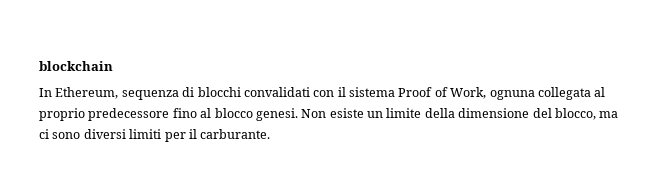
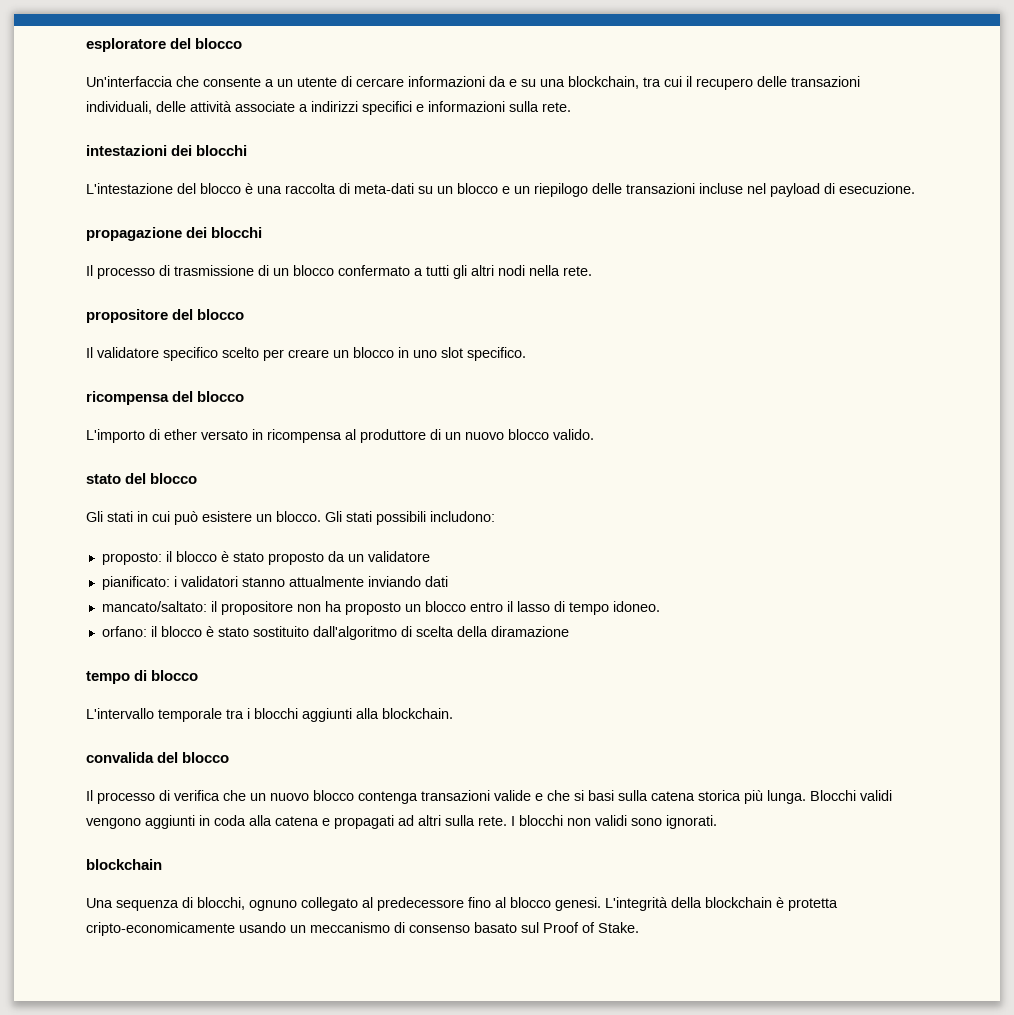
+ esploratore del blocco
+ Un'interfaccia che consente a un utente di cercare informazioni da e su una blockchain, tra cui il recupero delle transazioni individuali, delle attività associate a indirizzi specifici e informazioni sulla rete.
+ intestazioni dei blocchi
+ L'intestazione del blocco è una raccolta di meta-dati su un blocco e un riepilogo delle transazioni incluse nel payload di esecuzione.
+ propagazione dei blocchi
+ Il processo di trasmissione di un blocco confermato a tutti gli altri nodi nella rete.
+ propositore del blocco
+ Il validatore specifico scelto per creare un blocco in uno slot specifico.
+ ricompensa del blocco
+ L'importo di ether versato in ricompensa al produttore di un nuovo blocco valido.
+ stato del blocco
+ Gli stati in cui può esistere un blocco. Gli stati possibili includono:
+ proposto: il blocco è stato proposto da un validatore
+ pianificato: i validatori stanno attualmente inviando dati
+ mancato/saltato: il propositore non ha proposto un blocco entro il lasso di tempo idoneo.
+ orfano: il blocco è stato sostituito dall'algoritmo di scelta della diramazione
+ tempo di blocco
+ L'intervallo temporale tra i blocchi aggiunti alla blockchain.
+ convalida del blocco
+ Il processo di verifica che un nuovo blocco contenga transazioni valide e che si basi sulla catena storica più lunga. Blocchi validi vengono aggiunti in coda alla catena e propagati ad altri sulla rete. I blocchi non validi sono ignorati.
  blockchain
- In Ethereum, sequenza di blocchi convalidati con il sistema Proof of Work, ognuna collegata al proprio predecessore fino al blocco genesi.
+ Una sequenza di blocchi, ognuno collegato al predecessore fino al blocco genesi.
- Non esiste un limite della dimensione del blocco, ma ci sono diversi limiti per il carburante.
+ L'integrità della blockchain è protetta cripto-economicamente usando un meccanismo di consenso basato sul Proof of Stake.

